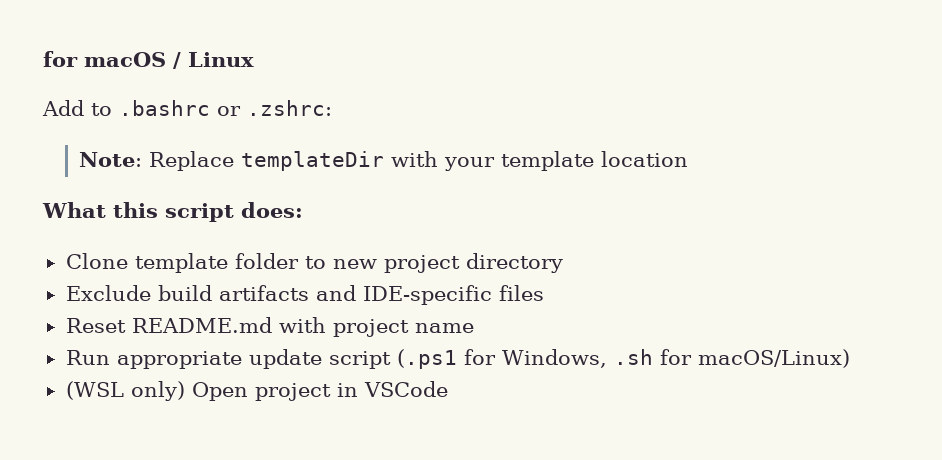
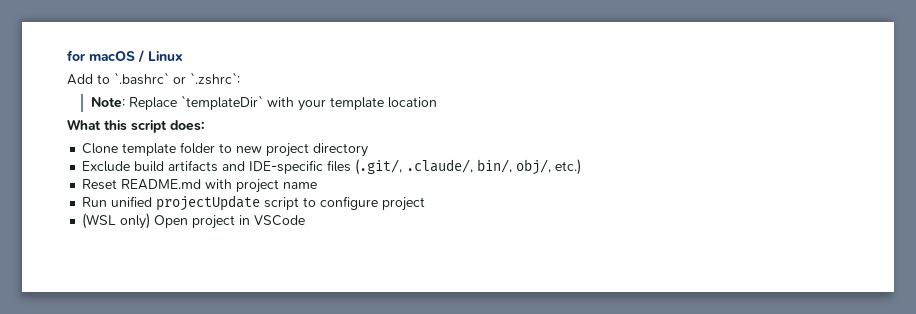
- Add to .bashrc or .zshrc:
+ Add to `.bashrc` or `.zshrc`:
- Note: Replace templateDir with your template location
+ Note: Replace `templateDir` with your template location
- Exclude build artifacts and IDE-specific files
+ Exclude build artifacts and IDE-specific files (.git/, .claude/, bin/, obj/, etc.)
- Run appropriate update script (.ps1 for Windows, .sh for macOS/Linux)
+ Run unified projectUpdate script to configure project

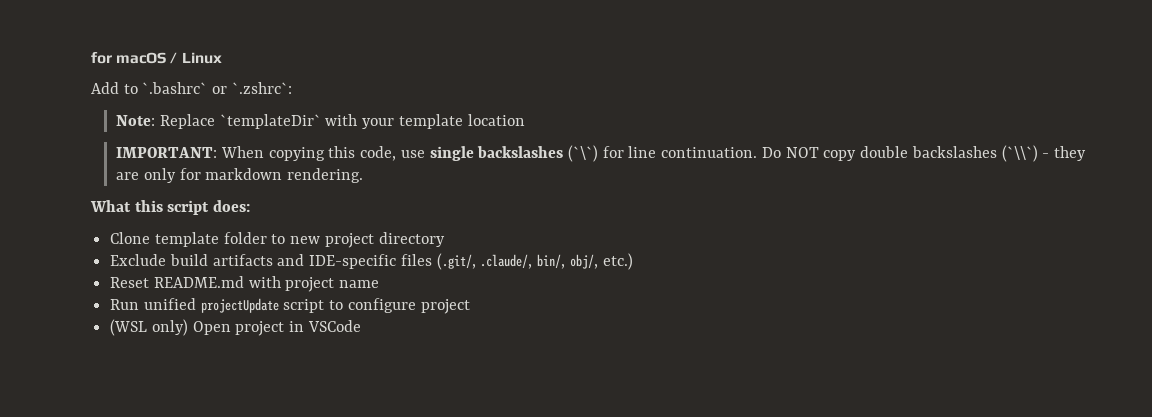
+ IMPORTANT: When copying this code, use single backslashes (`\`) for line continuation. Do NOT copy double backslashes (`\\`) - they are only for markdown rendering.

